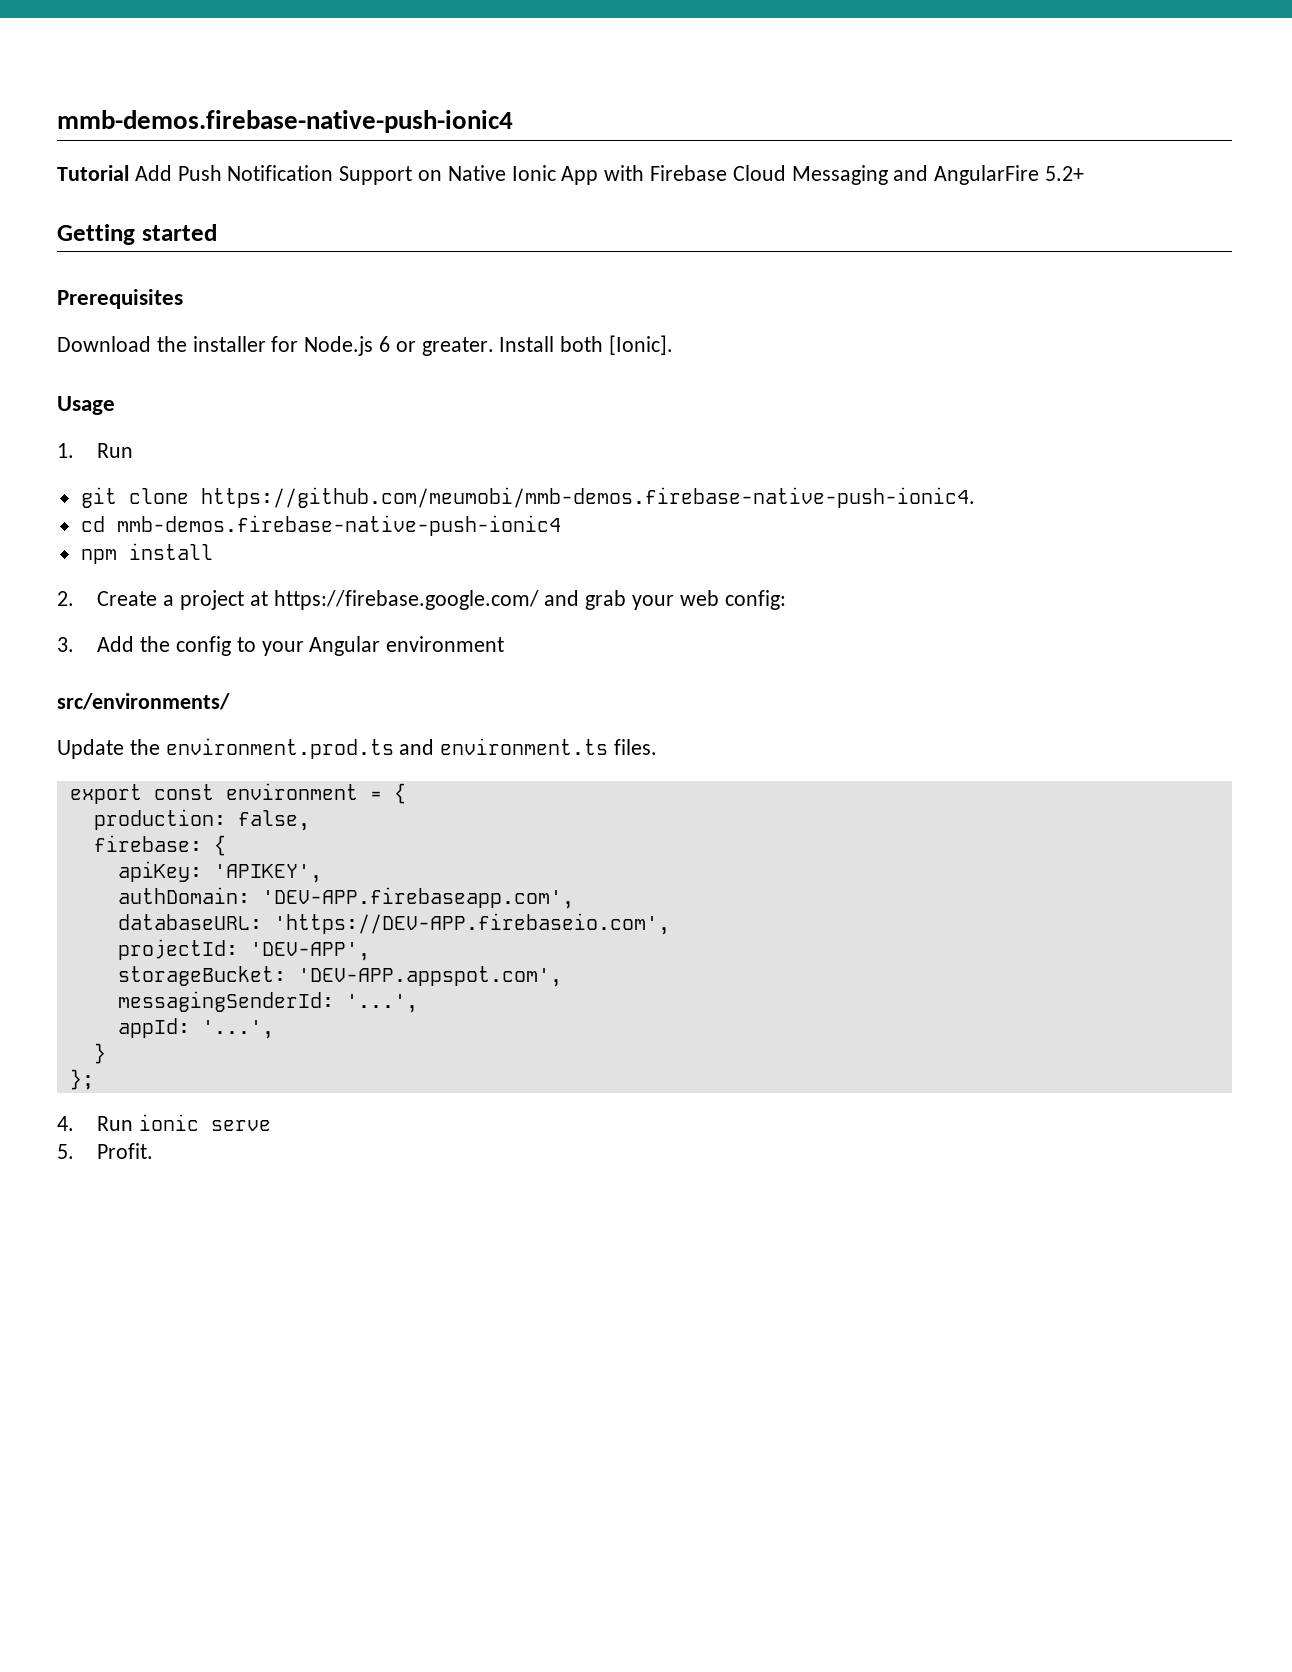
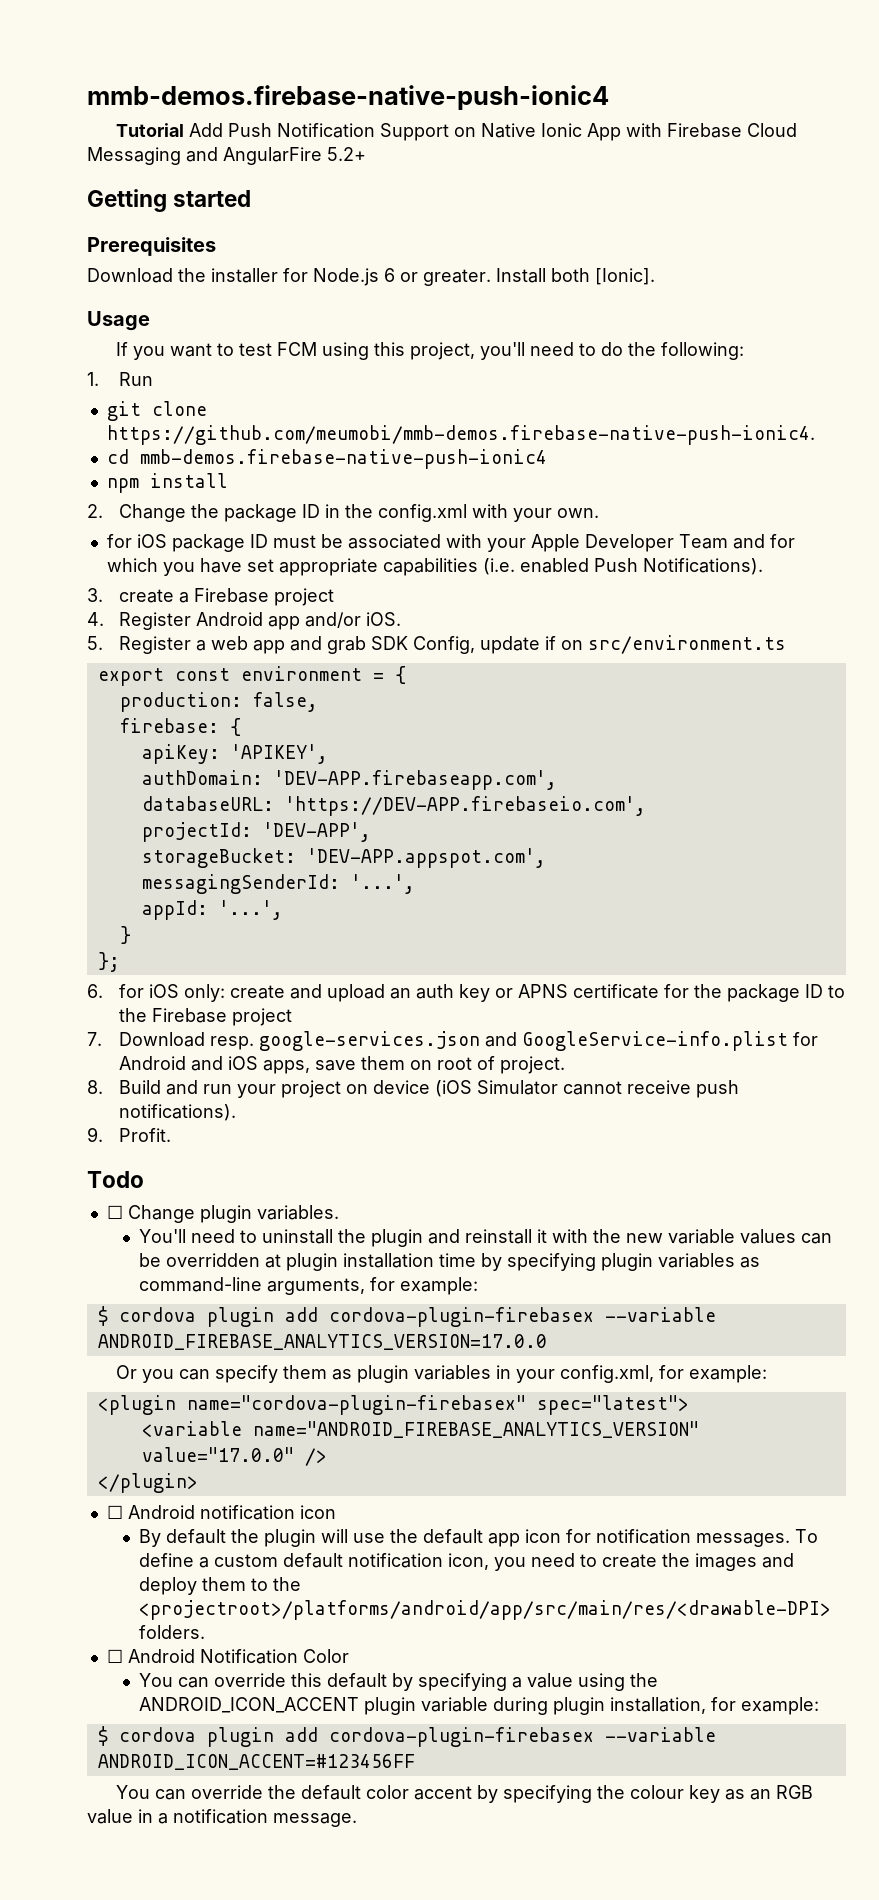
+ If you want to test FCM using this project, you'll need to do the following:
- 2. Create a project at https://firebase.google.com/ and grab your web config:
- 3. Add the config to your Angular environment
- src/environments/
- Update the environment.prod.ts and environment.ts files.
+ 2. Change the package ID in the config.xml with your own.
+ for iOS package ID must be associated with your Apple Developer Team and for which you have set appropriate capabilities (i.e. enabled Push Notifications).
+ 3. create a Firebase project
+ 4. Register Android app and/or iOS.
+ 5. Register a web app and grab SDK Config, update if on src/environment.ts
- 4. Run ionic serve
- 5. Profit.
+ 6. for iOS only: create and upload an auth key or APNS certificate for the package ID to the Firebase project
+ 7. Download resp. google-services.json and GoogleService-info.plist for Android and iOS apps, save them on root of project.
+ 8. Build and run your project on device (iOS Simulator cannot receive push notifications).
+ 9. Profit.
+ Todo
+ ☐ Change plugin variables.
+ You'll need to uninstall the plugin and reinstall it with the new variable values can be overridden at plugin installation time by specifying plugin variables as command-line arguments, for example:
+ $ cordova plugin add cordova-plugin-firebasex --variable ANDROID_FIREBASE_ANALYTICS_VERSION=17.0.0
+ Or you can specify them as plugin variables in your config.xml, for example:
+ <plugin name="cordova-plugin-firebasex" spec="latest">
+ <variable name="ANDROID_FIREBASE_ANALYTICS_VERSION" value="17.0.0" />
+ </plugin>
+ ☐ Android notification icon
+ By default the plugin will use the default app icon for notification messages. To define a custom default notification icon, you need to create the images and deploy them to the <projectroot>/platforms/android/app/src/main/res/<drawable-DPI> folders.
+ ☐ Android Notification Color
+ You can override this default by specifying a value using the ANDROID_ICON_ACCENT plugin variable during plugin installation, for example:
+ $ cordova plugin add cordova-plugin-firebasex --variable ANDROID_ICON_ACCENT=#123456FF
+ You can override the default color accent by specifying the colour key as an RGB value in a notification message.

